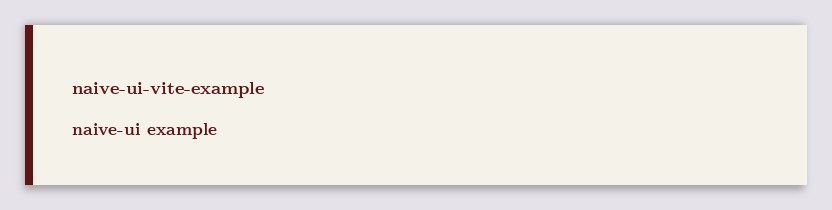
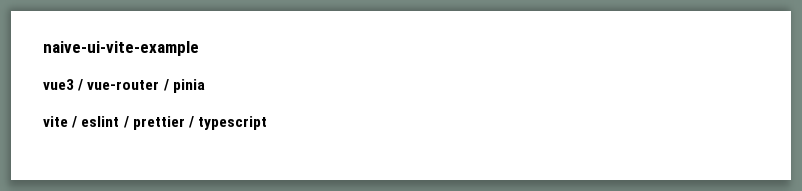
- naive-ui example
+ vue3 / vue-router / pinia
+ vite / eslint / prettier / typescript

